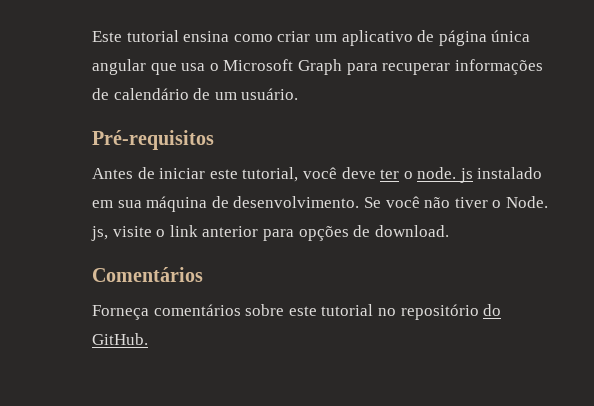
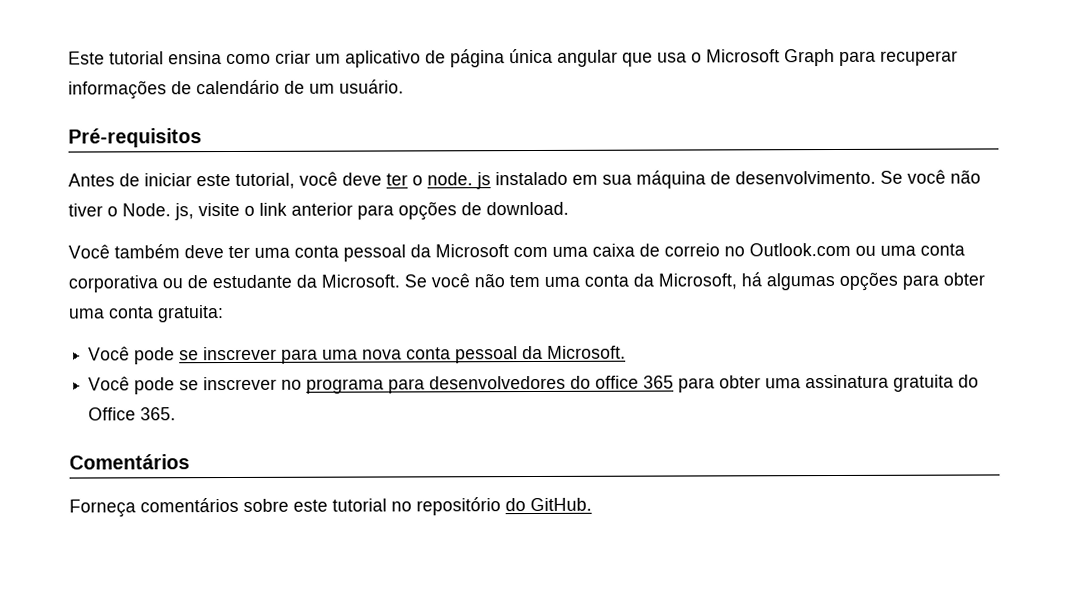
+ Você também deve ter uma conta pessoal da Microsoft com uma caixa de correio no Outlook.com ou uma conta corporativa ou de estudante da Microsoft. Se você não tem uma conta da Microsoft, há algumas opções para obter uma conta gratuita:
+ Você pode se inscrever para uma nova conta pessoal da Microsoft.
+ Você pode se inscrever no programa para desenvolvedores do office 365 para obter uma assinatura gratuita do Office 365.

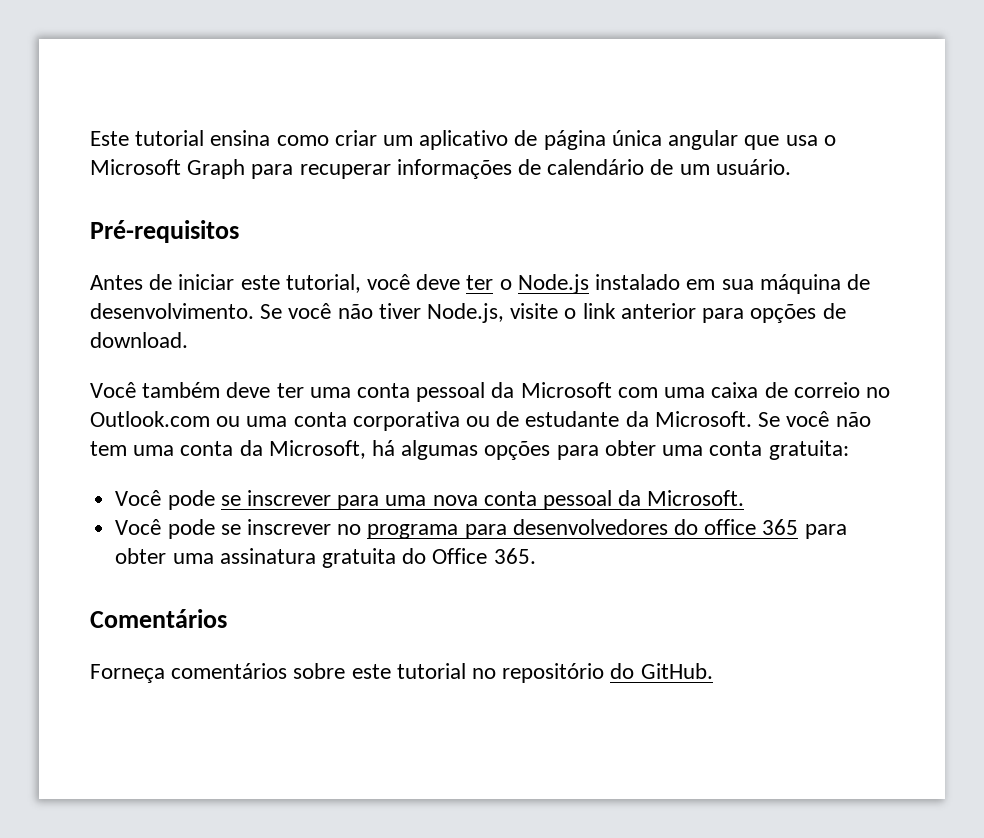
- Antes de iniciar este tutorial, você deve ter o node. js instalado em sua máquina de desenvolvimento.
+ Antes de iniciar este tutorial, você deve ter o Node.js instalado em sua máquina de desenvolvimento.
- Se você não tiver o Node. js, visite o link anterior para opções de download.
+ Se você não tiver Node.js, visite o link anterior para opções de download.

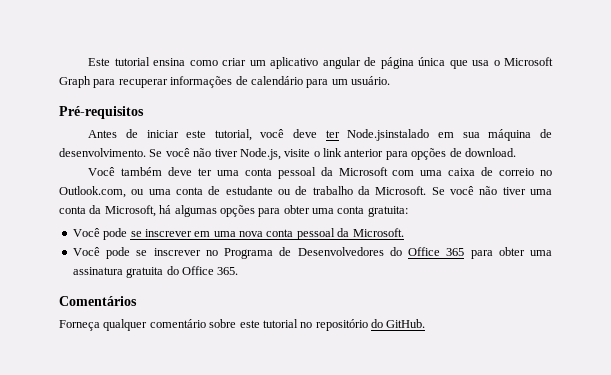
- Este tutorial ensina como criar um aplicativo de página única angular que usa o Microsoft Graph para recuperar informações de calendário de um usuário.
+ Este tutorial ensina como criar um aplicativo angular de página única que usa o Microsoft Graph para recuperar informações de calendário para um usuário.
- Antes de iniciar este tutorial, você deve ter o Node.js instalado em sua máquina de desenvolvimento.
+ Antes de iniciar este tutorial, você deve ter Node.jsinstalado em sua máquina de desenvolvimento.
- Você também deve ter uma conta pessoal da Microsoft com uma caixa de correio no Outlook.com ou uma conta corporativa ou de estudante da Microsoft.
+ Você também deve ter uma conta pessoal da Microsoft com uma caixa de correio no Outlook.com, ou uma conta de estudante ou de trabalho da Microsoft.
- Se você não tem uma conta da Microsoft, há algumas opções para obter uma conta gratuita:
+ Se você não tiver uma conta da Microsoft, há algumas opções para obter uma conta gratuita:
- Você pode se inscrever para uma nova conta pessoal da Microsoft.
+ Você pode se inscrever em uma nova conta pessoal da Microsoft.
- Você pode se inscrever no programa para desenvolvedores do office 365 para obter uma assinatura gratuita do Office 365.
+ Você pode se inscrever no Programa de Desenvolvedores do Office 365 para obter uma assinatura gratuita do Office 365.
- Forneça comentários sobre este tutorial no repositório do GitHub.
+ Forneça qualquer comentário sobre este tutorial no repositório do GitHub.

